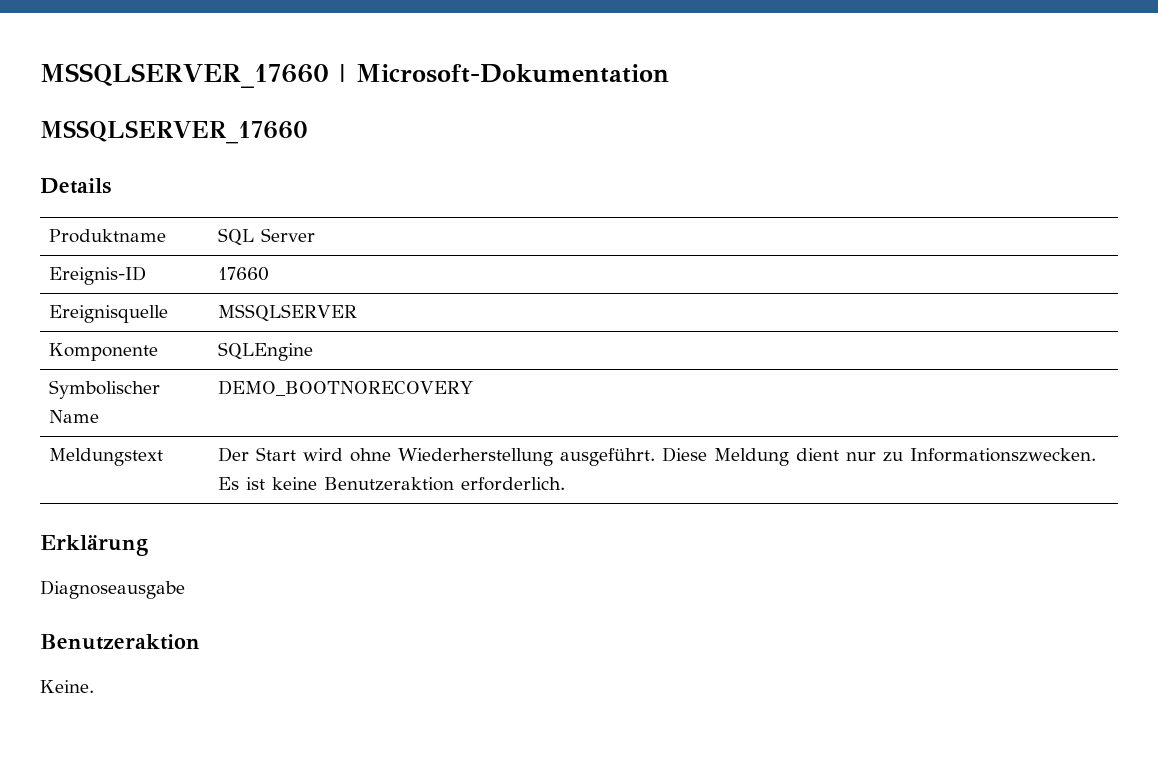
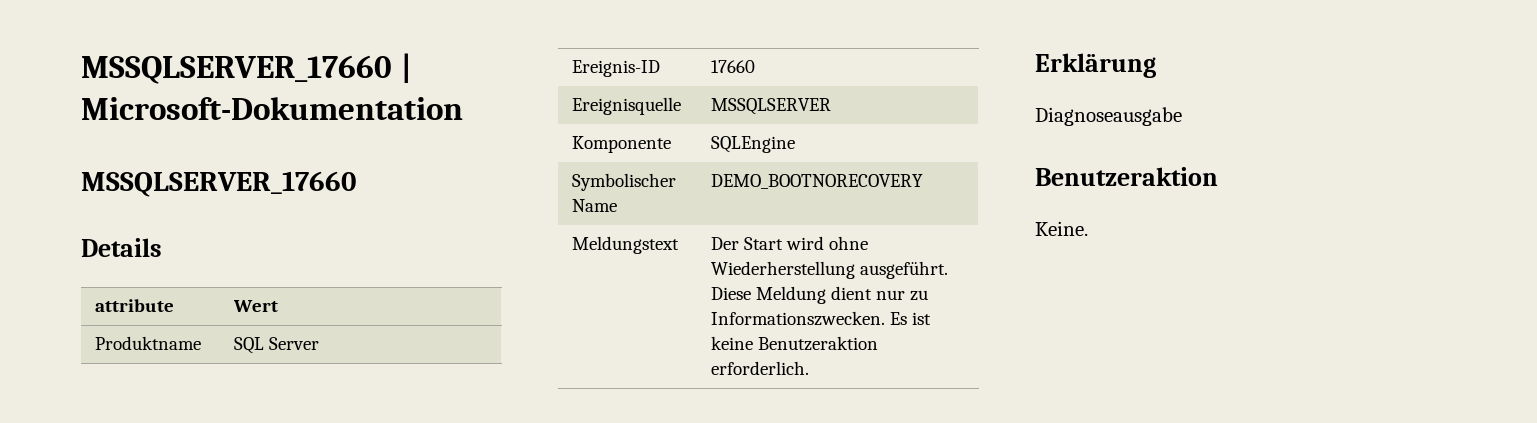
+ attribute | Wert

